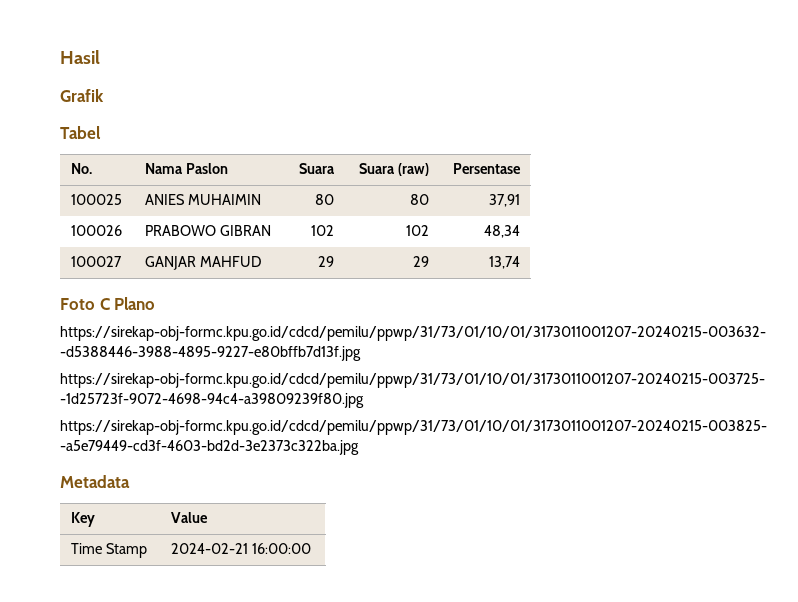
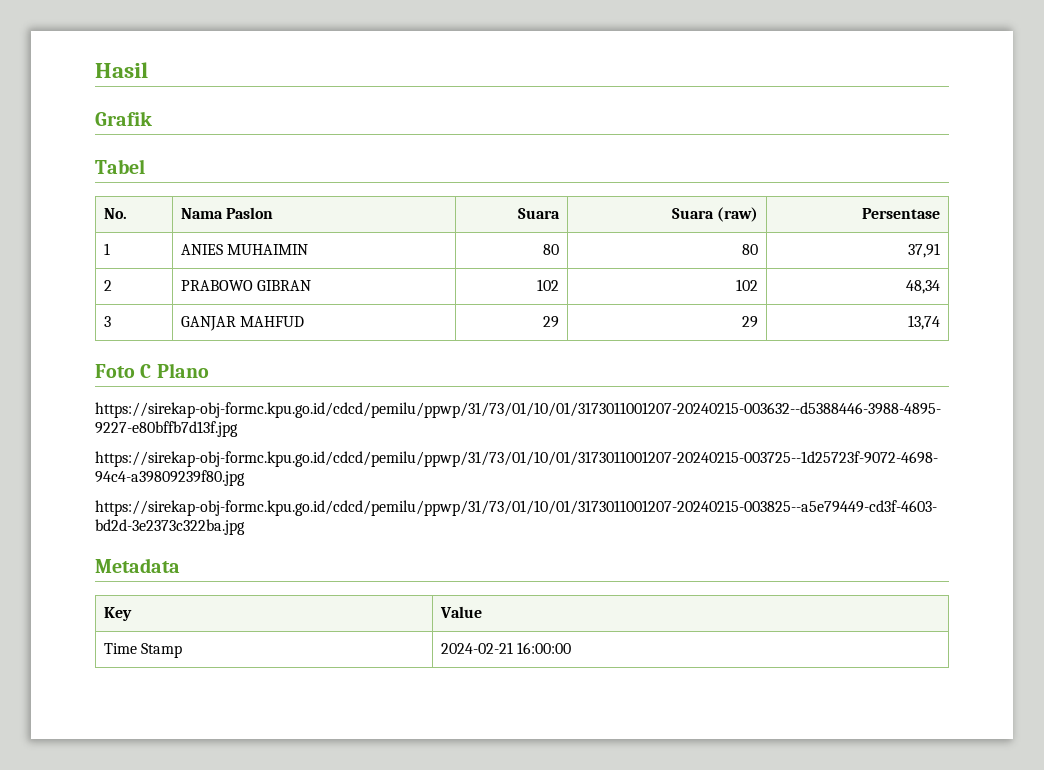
- 100025 | ANIES MUHAIMIN | 80 | 80 | 37,91
+ 1 | ANIES MUHAIMIN | 80 | 80 | 37,91
- 100026 | PRABOWO GIBRAN | 102 | 102 | 48,34
+ 2 | PRABOWO GIBRAN | 102 | 102 | 48,34
- 100027 | GANJAR MAHFUD | 29 | 29 | 13,74
+ 3 | GANJAR MAHFUD | 29 | 29 | 13,74

